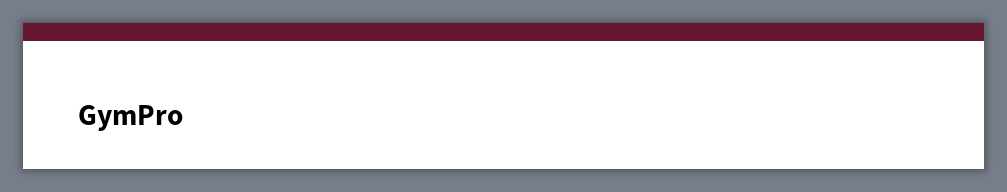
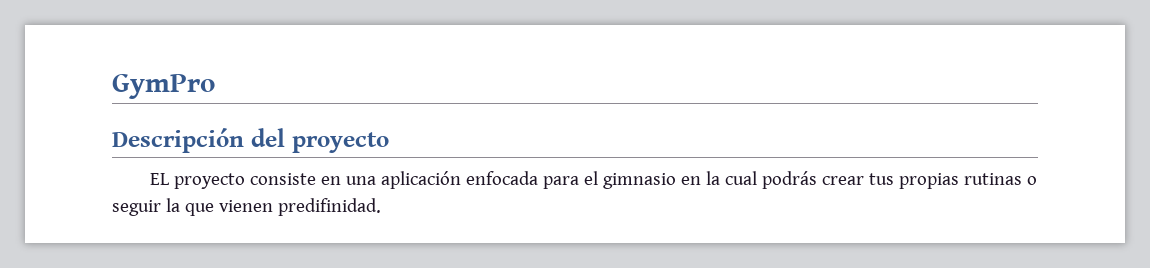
+ Descripción del proyecto
+ EL proyecto consiste en una aplicación enfocada para el gimnasio en la cual podrás crear tus propias rutinas o seguir la que vienen predifinidad.

